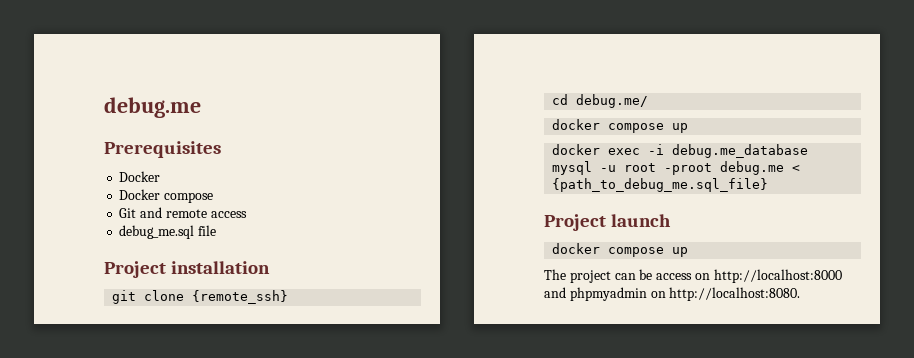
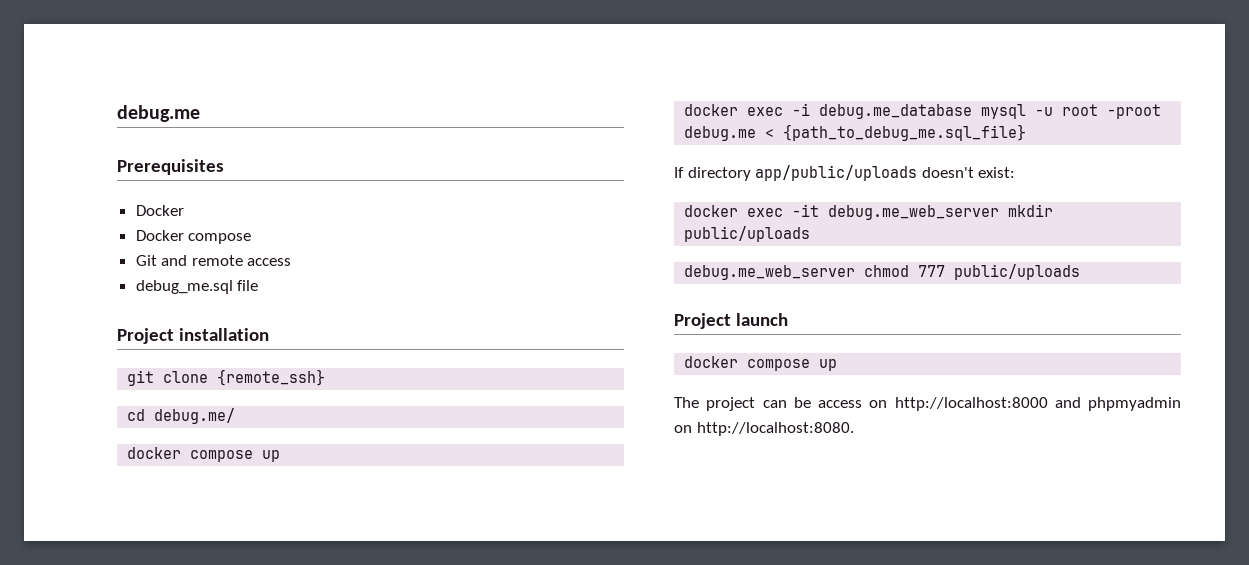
+ If directory app/public/uploads doesn't exist:
+ docker exec -it debug.me_web_server mkdir public/uploads
+ debug.me_web_server chmod 777 public/uploads

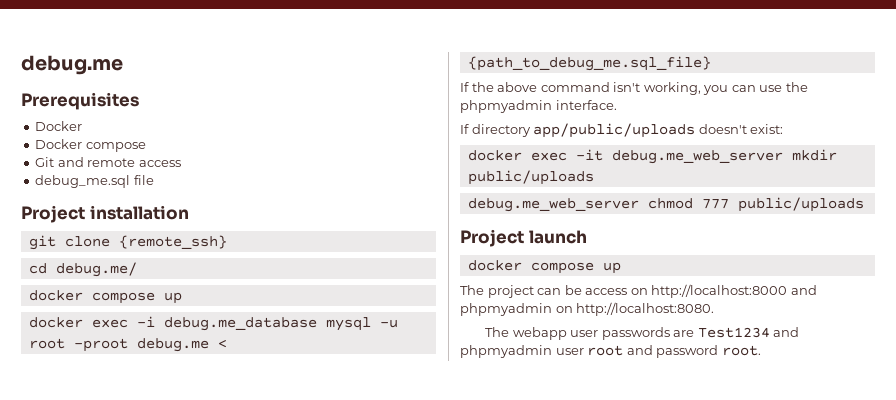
+ If the above command isn't working, you can use the phpmyadmin interface.
+ The webapp user passwords are Test1234 and phpmyadmin user root and password root.

